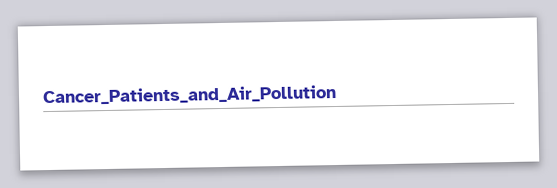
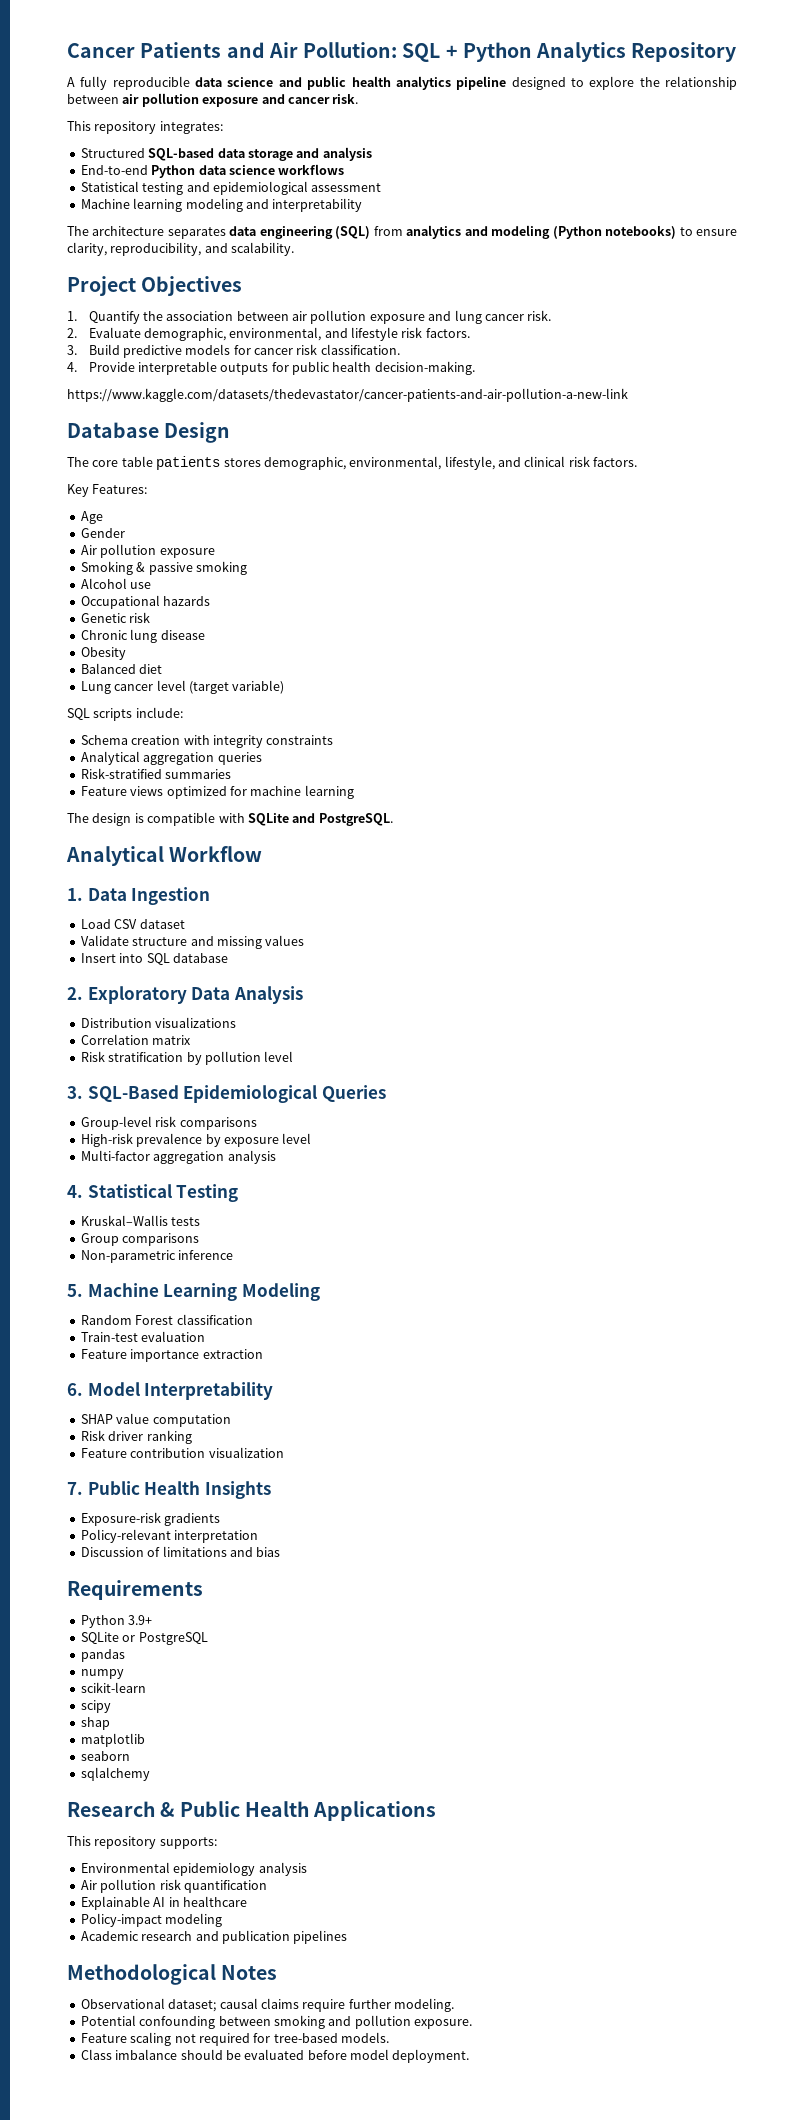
- Cancer_Patients_and_Air_Pollution
+ Cancer Patients and Air Pollution: SQL + Python Analytics Repository
+ A fully reproducible data science and public health analytics pipeline designed to explore the relationship between air pollution exposure and cancer risk.
+ This repository integrates:
+ Structured SQL-based data storage and analysis
+ End-to-end Python data science workflows
+ Statistical testing and epidemiological assessment
+ Machine learning modeling and interpretability
+ The architecture separates data engineering (SQL) from analytics and modeling (Python notebooks) to ensure clarity, reproducibility, and scalability.
+ Project Objectives
+ 1. Quantify the association between air pollution exposure and lung cancer risk.
+ 2. Evaluate demographic, environmental, and lifestyle risk factors.
+ 3. Build predictive models for cancer risk classification.
+ 4. Provide interpretable outputs for public health decision-making.
+ https://www.kaggle.com/datasets/thedevastator/cancer-patients-and-air-pollution-a-new-link
+ Database Design
+ The core table patients stores demographic, environmental, lifestyle, and clinical risk factors.
+ Key Features:
+ Age
+ Gender
+ Air pollution exposure
+ Smoking & passive smoking
+ Alcohol use
+ Occupational hazards
+ Genetic risk
+ Chronic lung disease
+ Obesity
+ Balanced diet
+ Lung cancer level (target variable)
+ SQL scripts include:
+ Schema creation with integrity constraints
+ Analytical aggregation queries
+ Risk-stratified summaries
+ Feature views optimized for machine learning
+ The design is compatible with SQLite and PostgreSQL.
+ Analytical Workflow
+ 1. Data Ingestion
+ Load CSV dataset
+ Validate structure and missing values
+ Insert into SQL database
+ 2. Exploratory Data Analysis
+ Distribution visualizations
+ Correlation matrix
+ Risk stratification by pollution level
+ 3. SQL-Based Epidemiological Queries
+ Group-level risk comparisons
+ High-risk prevalence by exposure level
+ Multi-factor aggregation analysis
+ 4. Statistical Testing
+ Kruskal–Wallis tests
+ Group comparisons
+ Non-parametric inference
+ 5. Machine Learning Modeling
+ Random Forest classification
+ Train-test evaluation
+ Feature importance extraction
+ 6. Model Interpretability
+ SHAP value computation
+ Risk driver ranking
+ Feature contribution visualization
+ 7. Public Health Insights
+ Exposure-risk gradients
+ Policy-relevant interpretation
+ Discussion of limitations and bias
+ Requirements
+ Python 3.9+
+ SQLite or PostgreSQL
+ pandas
+ numpy
+ scikit-learn
+ scipy
+ shap
+ matplotlib
+ seaborn
+ sqlalchemy
+ Research & Public Health Applications
+ This repository supports:
+ Environmental epidemiology analysis
+ Air pollution risk quantification
+ Explainable AI in healthcare
+ Policy-impact modeling
+ Academic research and publication pipelines
+ Methodological Notes
+ Observational dataset; causal claims require further modeling.
+ Potential confounding between smoking and pollution exposure.
+ Feature scaling not required for tree-based models.
+ Class imbalance should be evaluated before model deployment.

